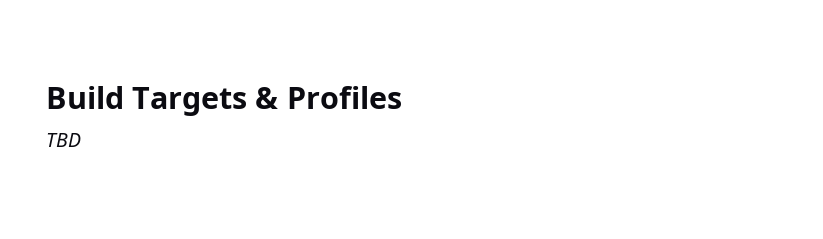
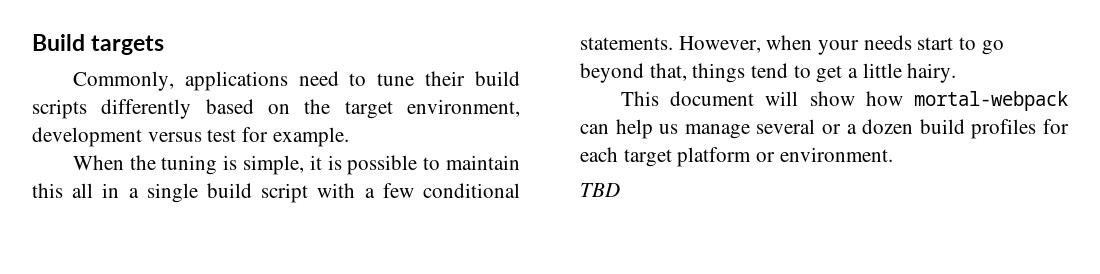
- Build Targets & Profiles
+ Build targets
+ Commonly, applications need to tune their build scripts differently based on the target environment, development versus test for example.
+ When the tuning is simple, it is possible to maintain this all in a single build script with a few conditional statements. However, when your needs start to go beyond that, things tend to get a little hairy.
+ This document will show how mortal-webpack can help us manage several or a dozen build profiles for each target platform or environment.

